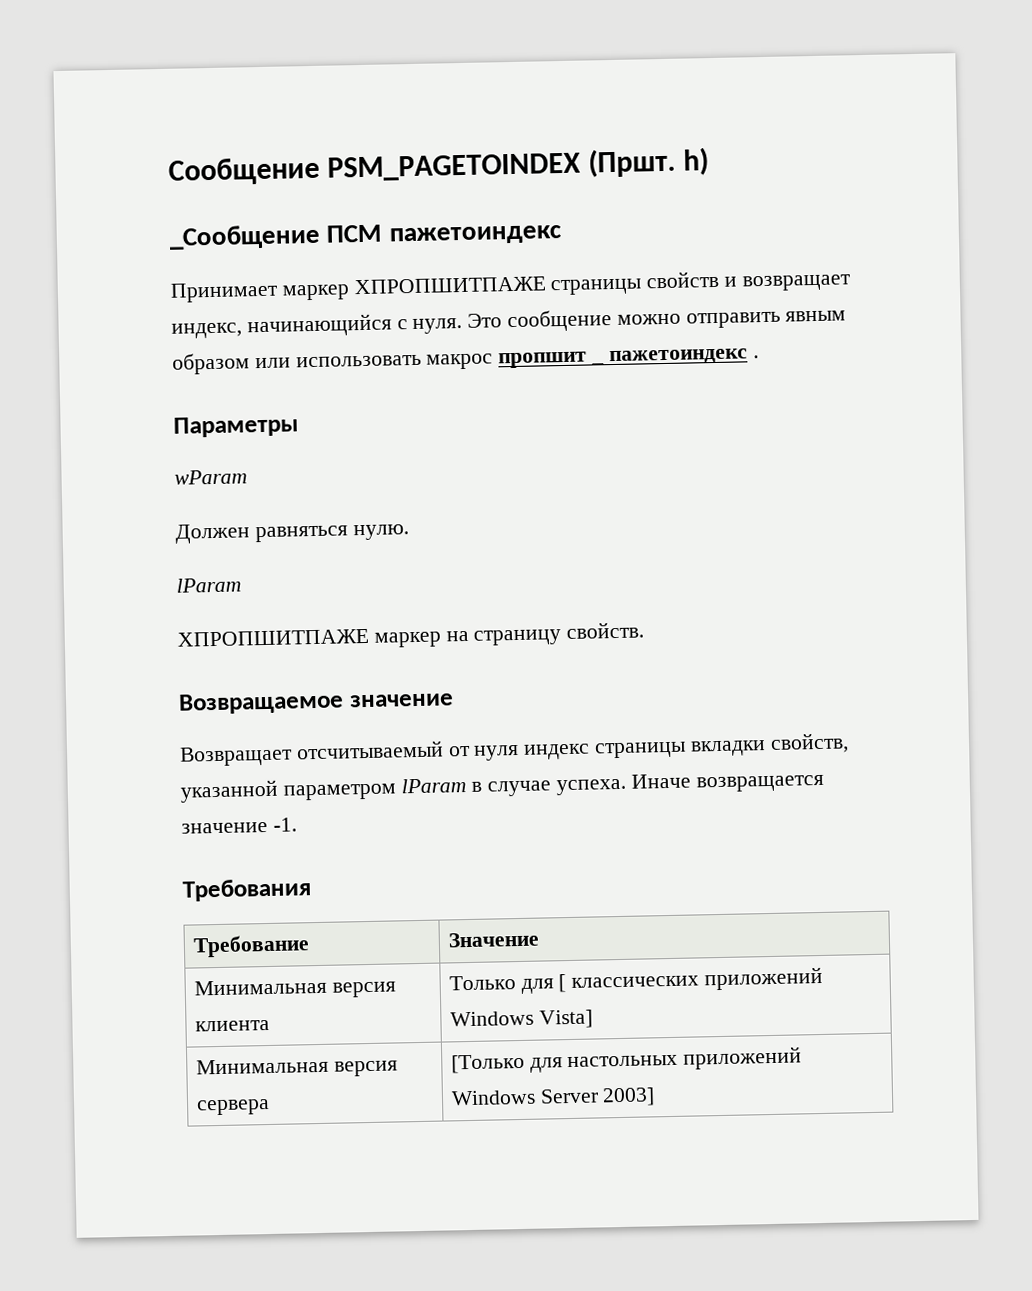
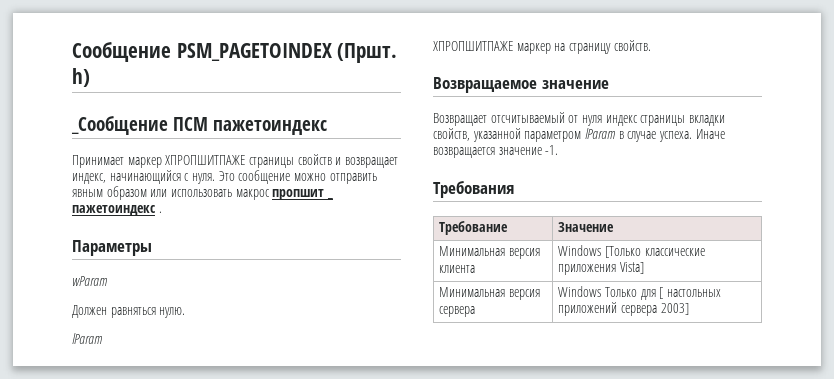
- Минимальная версия клиента | Только для [ классических приложений Windows Vista]
- Минимальная версия сервера | [Только для настольных приложений Windows Server 2003]
+ Минимальная версия клиента | Windows [Только классические приложения Vista]
+ Минимальная версия сервера | Windows Только для [ настольных приложений сервера 2003]

